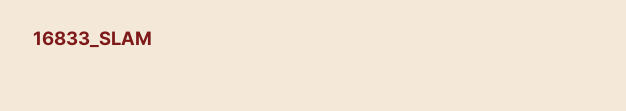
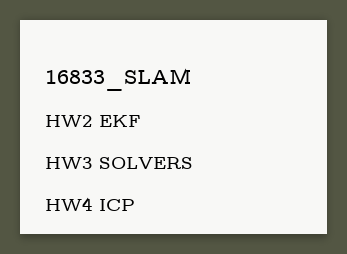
+ HW2 EKF
+ HW3 SOLVERS
+ HW4 ICP

